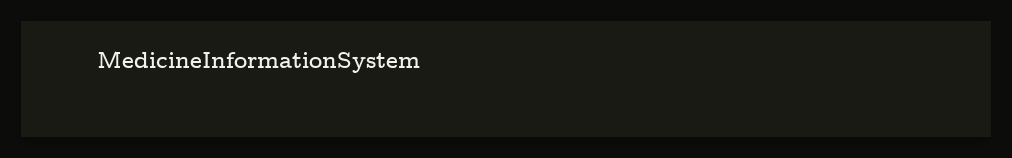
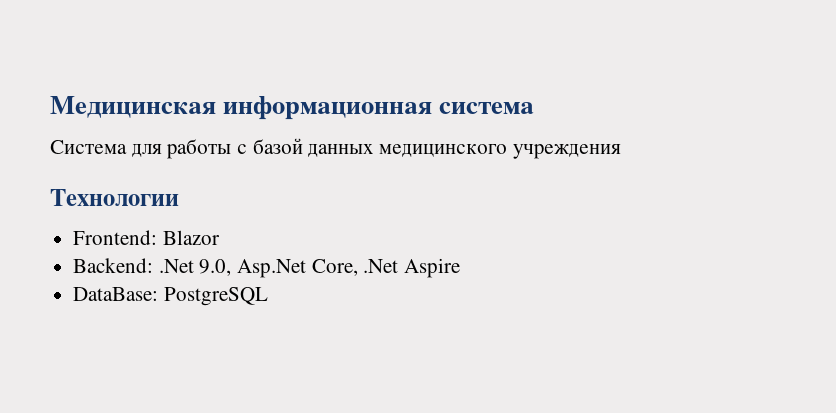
- MedicineInformationSystem
+ Медицинская информационная система
+ Система для работы с базой данных медицинского учреждения
+ Технологии
+ Frontend: Blazor
+ Backend: .Net 9.0, Asp.Net Core, .Net Aspire
+ DataBase: PostgreSQL

